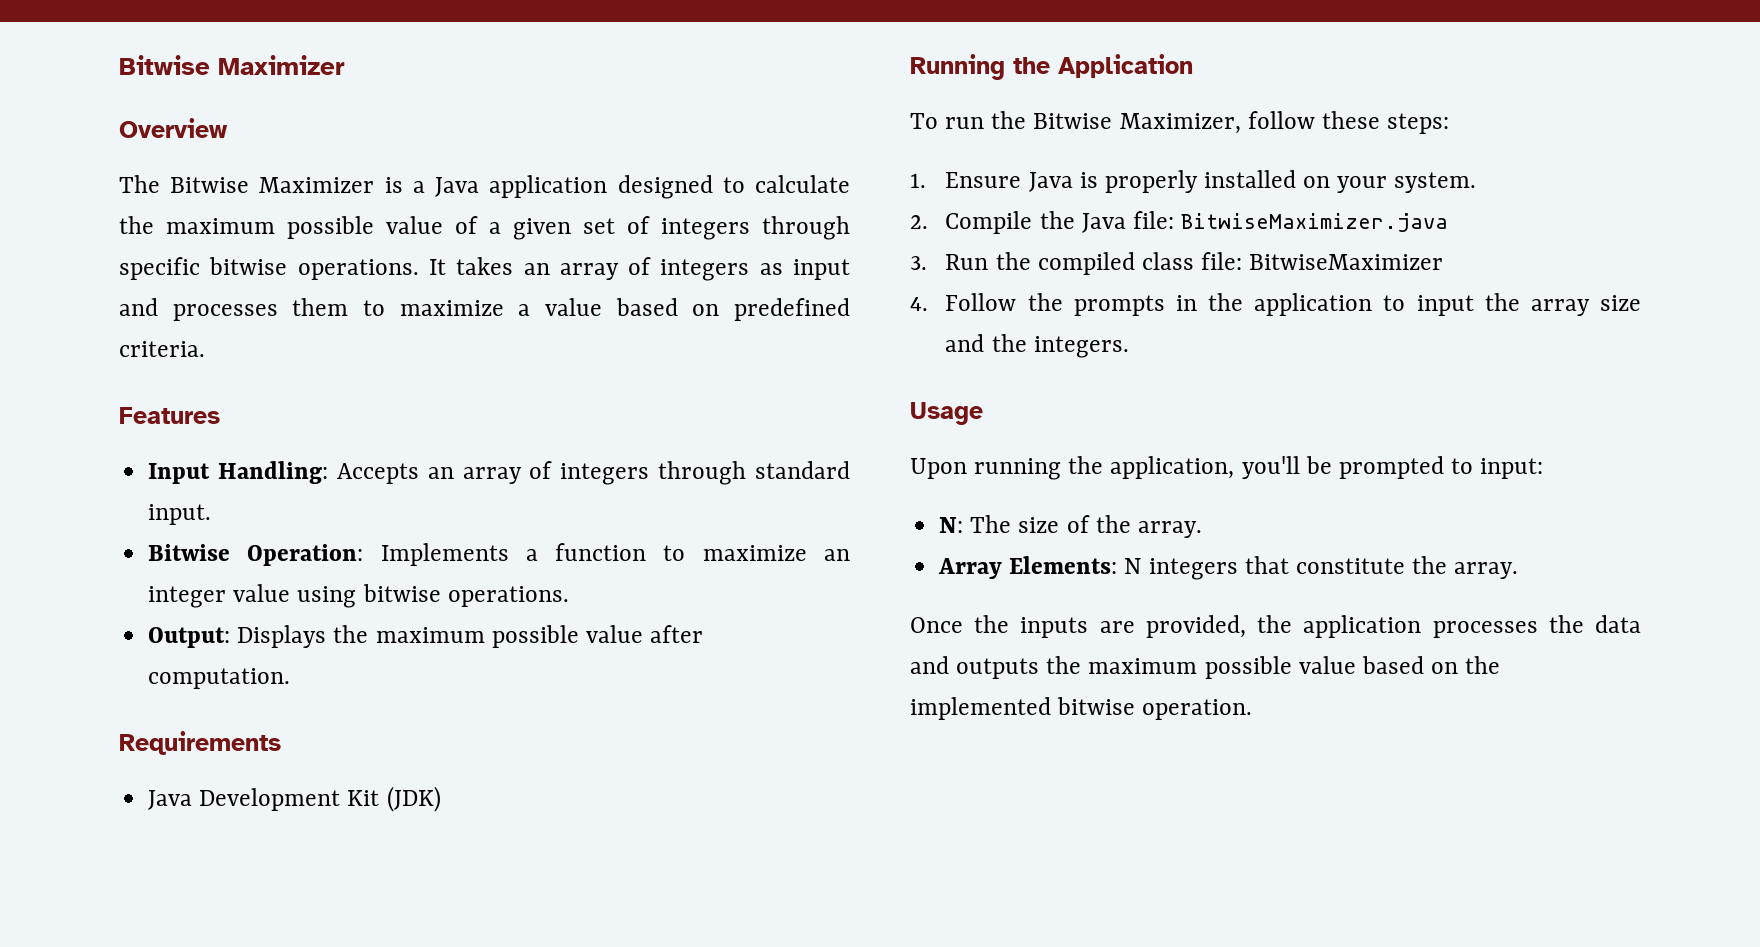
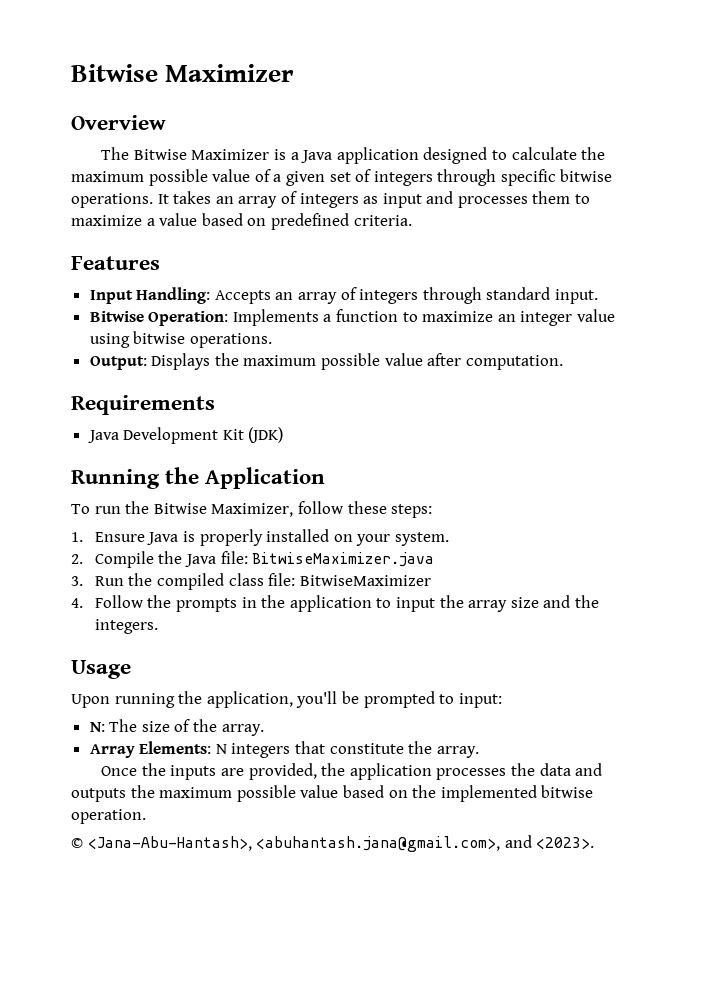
+ © <Jana-Abu-Hantash>, <abuhantash.jana@gmail.com>, and <2023>.

